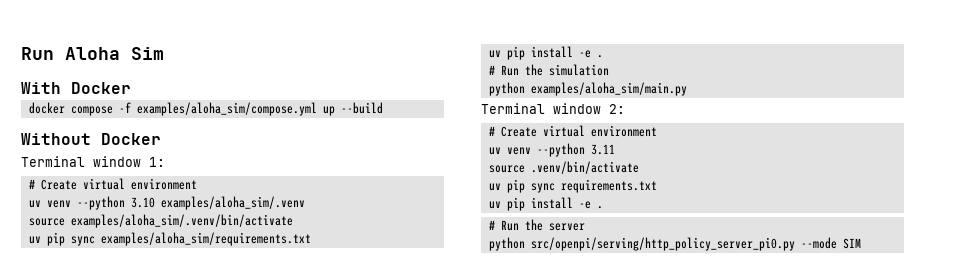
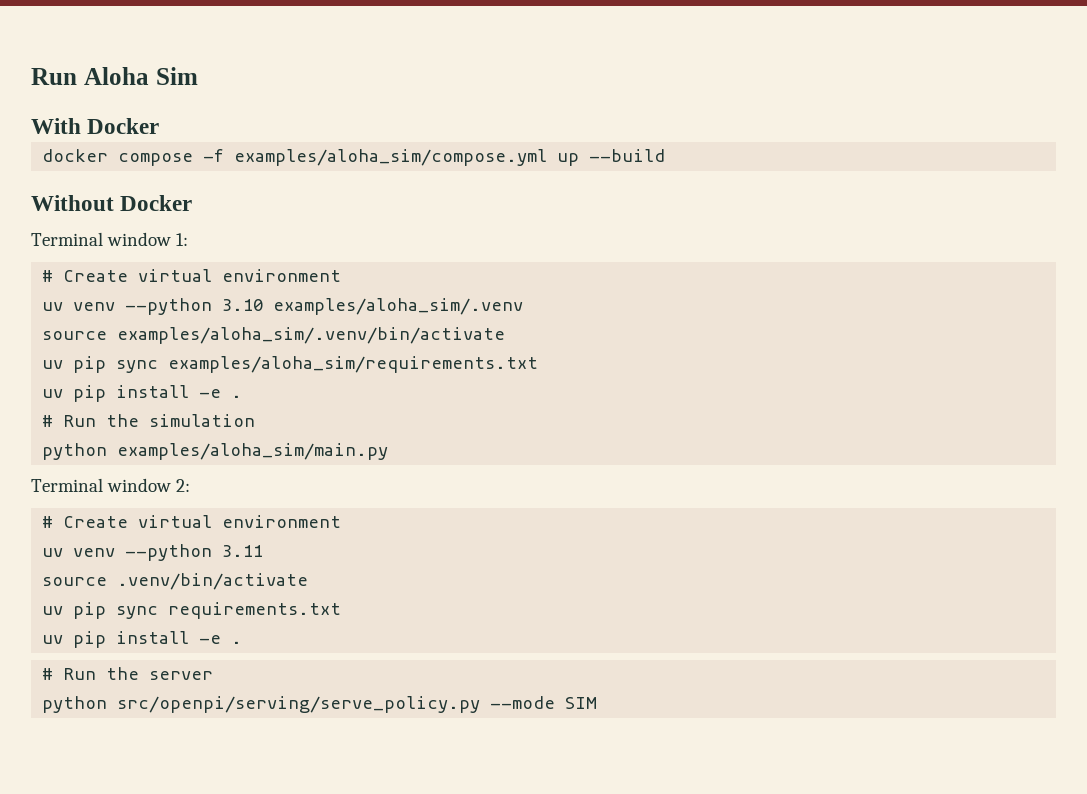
- python src/openpi/serving/http_policy_server_pi0.py --mode SIM
+ python src/openpi/serving/serve_policy.py --mode SIM

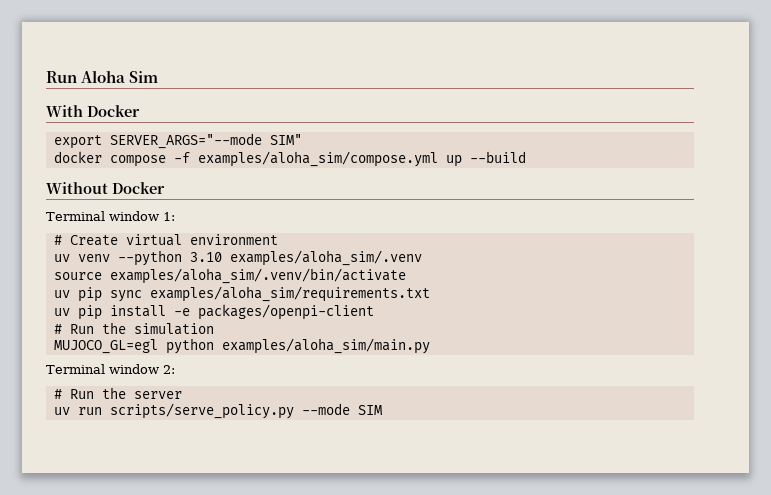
+ export SERVER_ARGS="--mode SIM"
  uv pip sync examples/aloha_sim/requirements.txt
- uv pip install -e .
+ uv pip install -e packages/openpi-client
- python examples/aloha_sim/main.py
+ MUJOCO_GL=egl python examples/aloha_sim/main.py
  Terminal window 2:
- # Create virtual environment
- uv venv --python 3.11
- source .venv/bin/activate
- uv pip sync requirements.txt
- uv pip install -e .
- python src/openpi/serving/serve_policy.py --mode SIM
+ uv run scripts/serve_policy.py --mode SIM

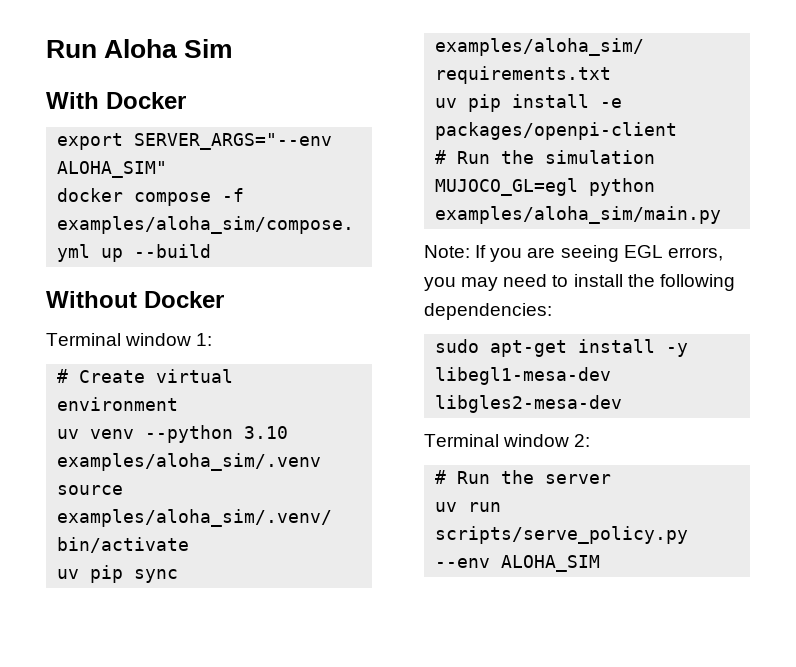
- export SERVER_ARGS="--mode SIM"
+ export SERVER_ARGS="--env ALOHA_SIM"
+ Note: If you are seeing EGL errors, you may need to install the following dependencies:
+ sudo apt-get install -y libegl1-mesa-dev libgles2-mesa-dev
- uv run scripts/serve_policy.py --mode SIM
+ uv run scripts/serve_policy.py --env ALOHA_SIM

